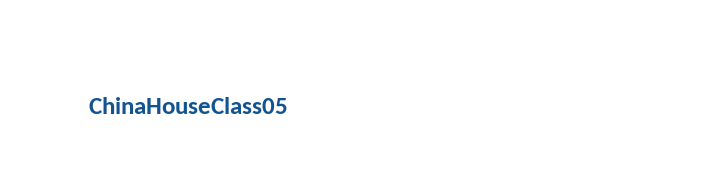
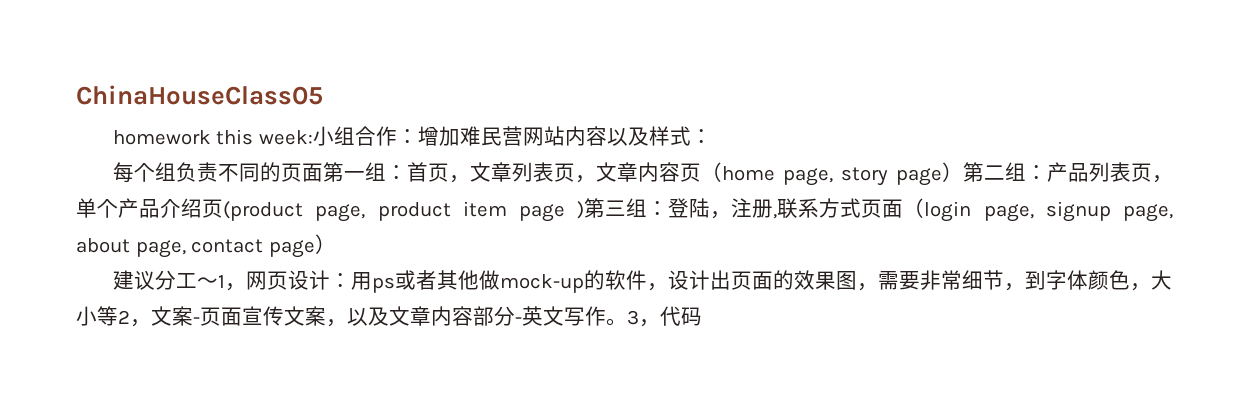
+ homework this week:小组合作：增加难民营网站内容以及样式：
+ 每个组负责不同的页面第一组：首页，文章列表页，文章内容页（home page, story page）第二组：产品列表页，单个产品介绍页(product page, product item page )第三组：登陆，注册,联系方式页面（login page, signup page, about page, contact page）
+ 建议分工～1，网页设计：用ps或者其他做mock-up的软件，设计出页面的效果图，需要非常细节，到字体颜色，大小等2，文案-页面宣传文案，以及文章内容部分-英文写作。3，代码

